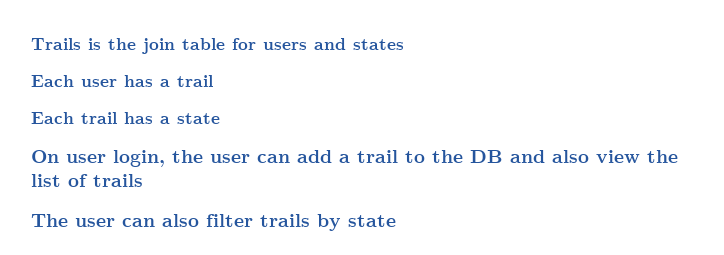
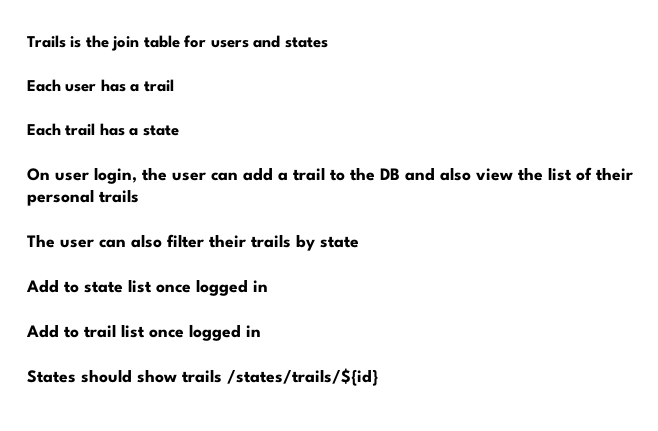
- On user login, the user can add a trail to the DB and also view the list of trails
+ On user login, the user can add a trail to the DB and also view the list of their personal trails
- The user can also filter trails by state
+ The user can also filter their trails by state
+ Add to state list once logged in
+ Add to trail list once logged in
+ States should show trails /states/trails/${id}

